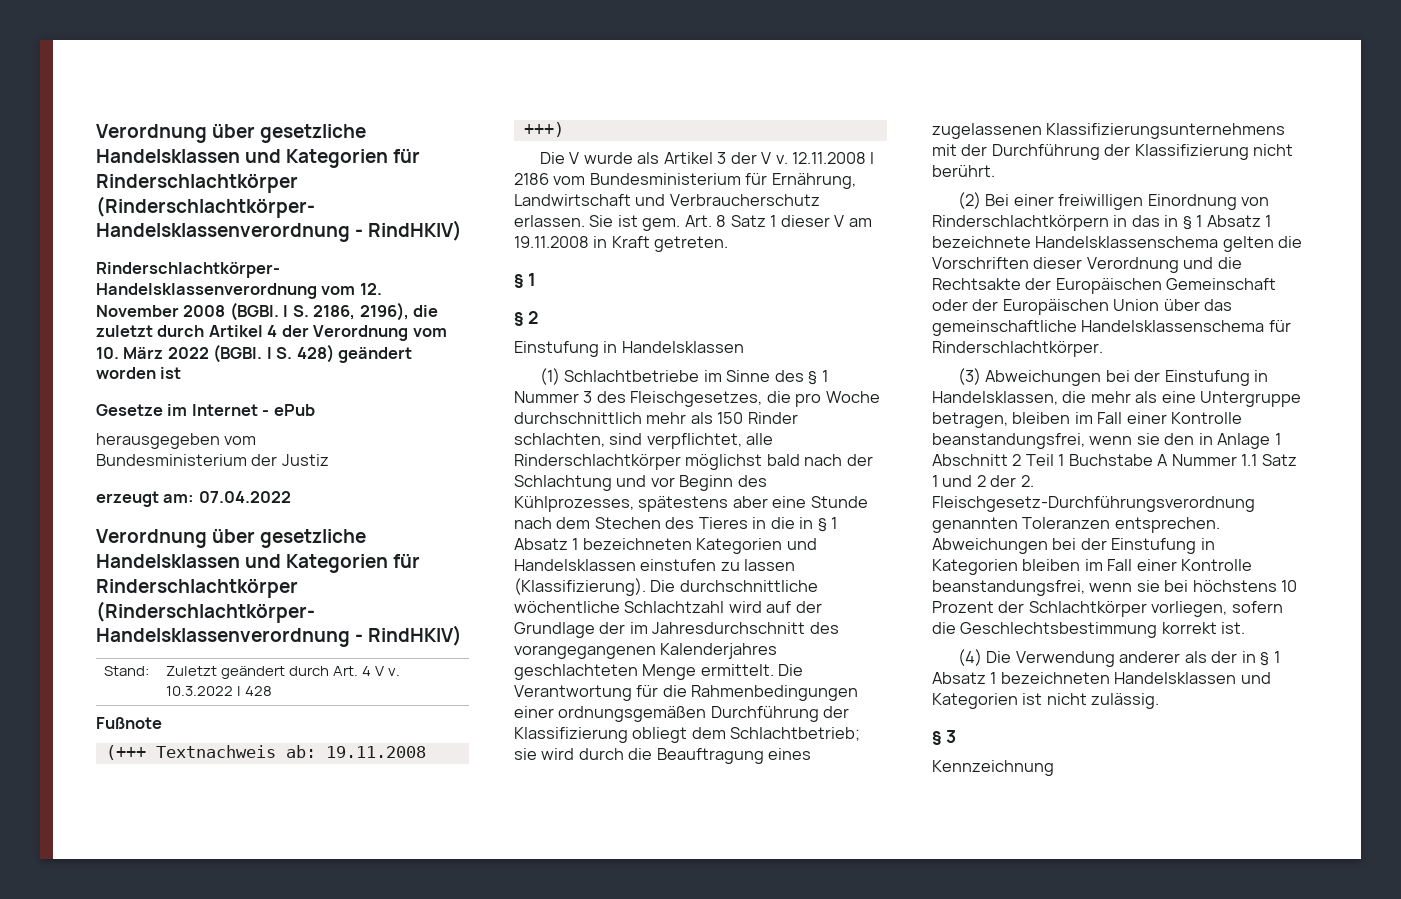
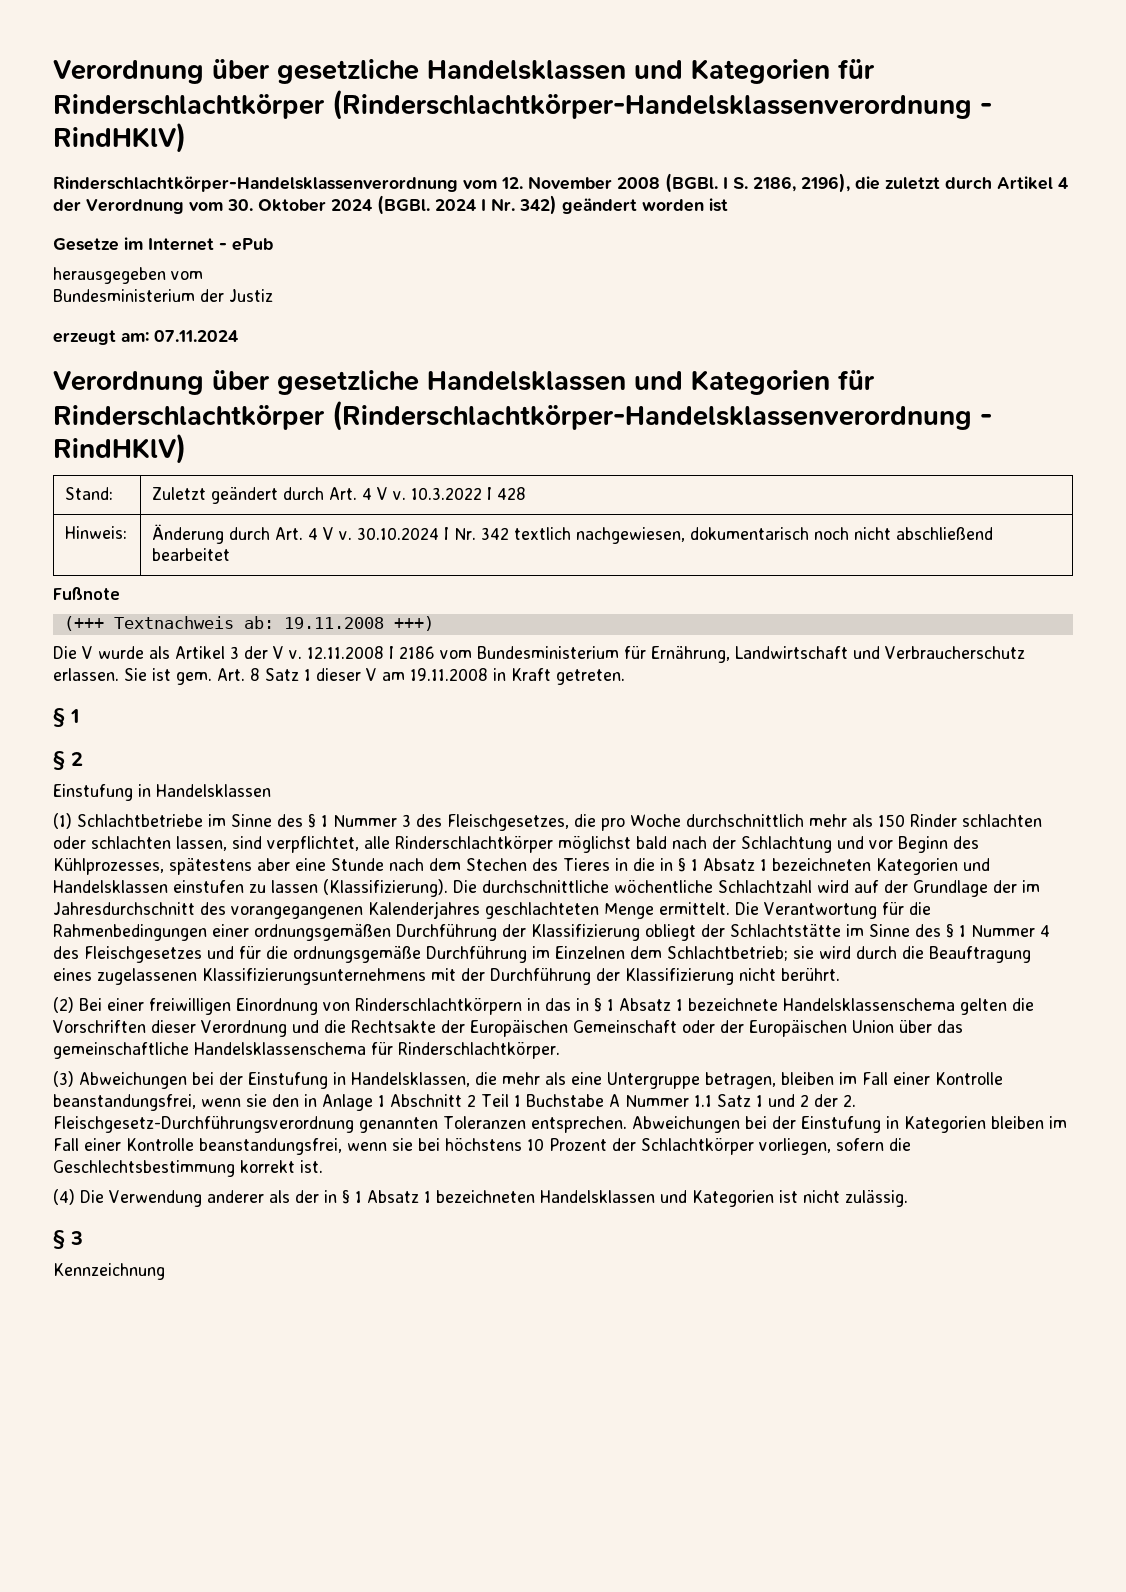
- I S. 2186, 2196), die zuletzt durch Artikel 4 der Verordnung vom 10. März 2022 (BGBl. I S. 428) geändert worden ist
+ I S. 2186, 2196), die zuletzt durch Artikel 4 der Verordnung vom 30. Oktober 2024 (BGBl. 2024 I Nr. 342) geändert worden ist
- erzeugt am: 07.04.2022
+ erzeugt am: 07.11.2024
+ Hinweis: | Änderung durch Art. 4 V v. 30.10.2024 I Nr. 342 textlich nachgewiesen, dokumentarisch noch nicht abschließend bearbeitet
- (1) Schlachtbetriebe im Sinne des § 1 Nummer 3 des Fleischgesetzes, die pro Woche durchschnittlich mehr als 150 Rinder schlachten, sind verpflichtet, alle Rinderschlachtkörper möglichst bald nach der Schlachtung und vor Beginn des Kühlprozesses, spätestens aber eine Stunde nach dem Stechen des Tieres in die in § 1 Absatz 1 bezeichneten Kategorien und Handelsklassen einstufen zu lassen (Klassifizierung).
+ (1) Schlachtbetriebe im Sinne des § 1 Nummer 3 des Fleischgesetzes, die pro Woche durchschnittlich mehr als 150 Rinder schlachten oder schlachten lassen, sind verpflichtet, alle Rinderschlachtkörper möglichst bald nach der Schlachtung und vor Beginn des Kühlprozesses, spätestens aber eine Stunde nach dem Stechen des Tieres in die in § 1 Absatz 1 bezeichneten Kategorien und Handelsklassen einstufen zu lassen (Klassifizierung).
- Die Verantwortung für die Rahmenbedingungen einer ordnungsgemäßen Durchführung der Klassifizierung obliegt dem Schlachtbetrieb; sie wird durch die Beauftragung eines zugelassenen Klassifizierungsunternehmens mit der Durchführung der Klassifizierung nicht berührt.
+ Die Verantwortung für die Rahmenbedingungen einer ordnungsgemäßen Durchführung der Klassifizierung obliegt der Schlachtstätte im Sinne des § 1 Nummer 4 des Fleischgesetzes und für die ordnungsgemäße Durchführung im Einzelnen dem Schlachtbetrieb; sie wird durch die Beauftragung eines zugelassenen Klassifizierungsunternehmens mit der Durchführung der Klassifizierung nicht berührt.

